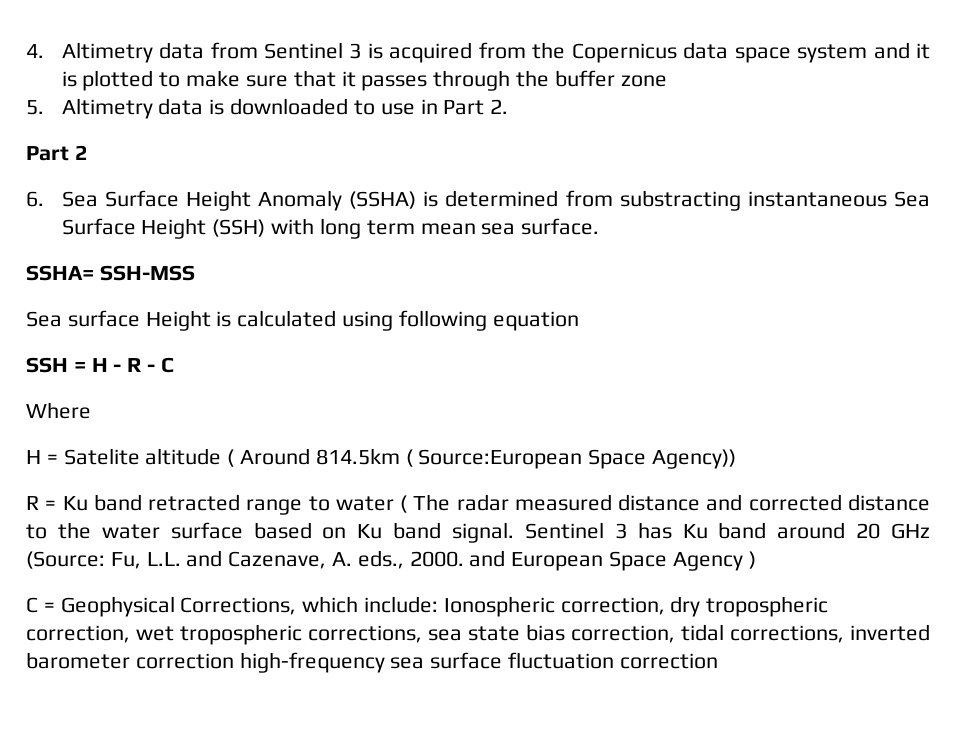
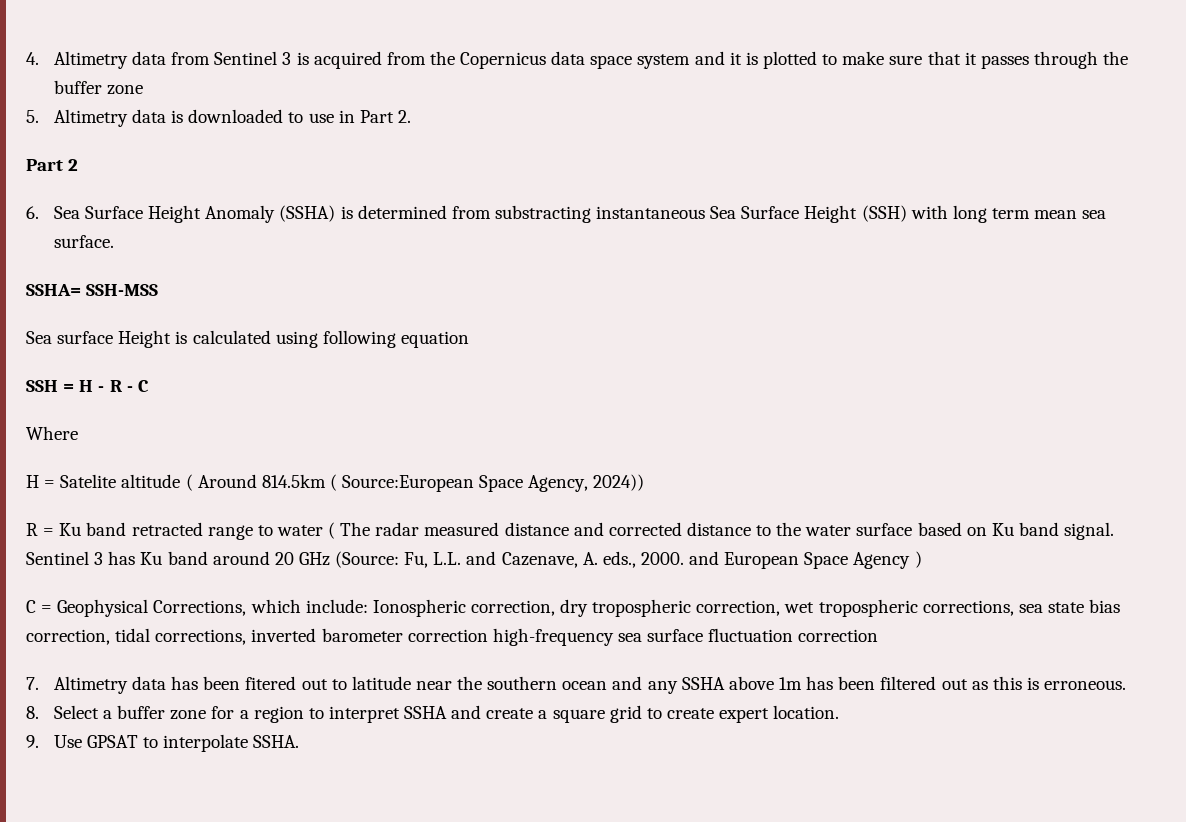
- H = Satelite altitude ( Around 814.5km ( Source:European Space Agency))
+ H = Satelite altitude ( Around 814.5km ( Source:European Space Agency, 2024))
+ 7. Altimetry data has been fitered out to latitude near the southern ocean and any SSHA above 1m has been filtered out as this is erroneous.
+ 8. Select a buffer zone for a region to interpret SSHA and create a square grid to create expert location.
+ 9. Use GPSAT to interpolate SSHA.

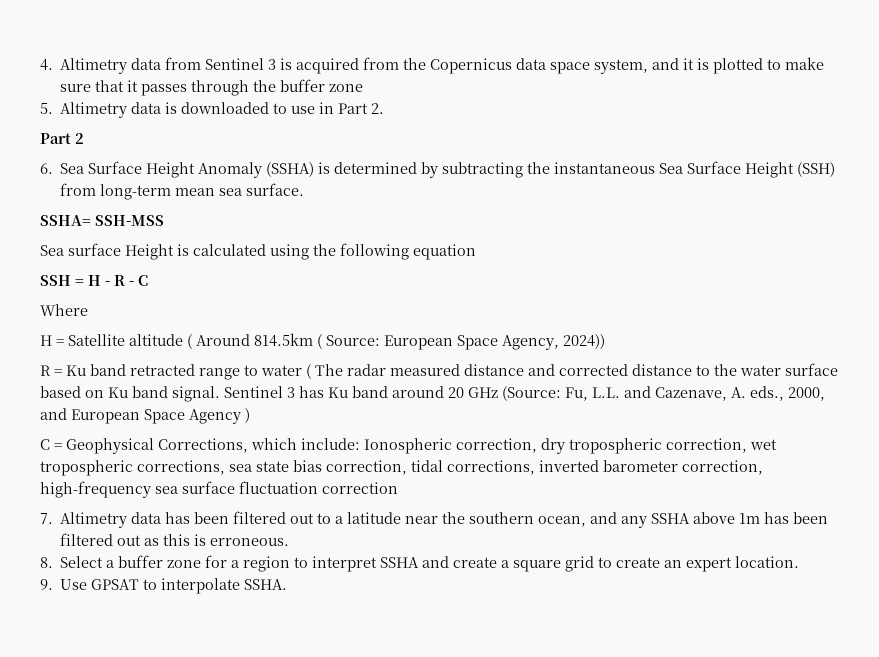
- 4. Altimetry data from Sentinel 3 is acquired from the Copernicus data space system and it is plotted to make sure that it passes through the buffer zone
+ 4. Altimetry data from Sentinel 3 is acquired from the Copernicus data space system, and it is plotted to make sure that it passes through the buffer zone
- 6. Sea Surface Height Anomaly (SSHA) is determined from substracting instantaneous Sea Surface Height (SSH) with long term mean sea surface.
+ 6. Sea Surface Height Anomaly (SSHA) is determined by subtracting the instantaneous Sea Surface Height (SSH) from long-term mean sea surface.
- Sea surface Height is calculated using following equation
+ Sea surface Height is calculated using the following equation
- H = Satelite altitude ( Around 814.5km ( Source:European Space Agency, 2024))
+ H = Satellite altitude ( Around 814.5km ( Source: European Space Agency, 2024))
- Sentinel 3 has Ku band around 20 GHz (Source: Fu, L.L. and Cazenave, A. eds., 2000. and European Space Agency )
+ Sentinel 3 has Ku band around 20 GHz (Source: Fu, L.L. and Cazenave, A. eds., 2000, and European Space Agency )
- C = Geophysical Corrections, which include: Ionospheric correction, dry tropospheric correction, wet tropospheric corrections, sea state bias correction, tidal corrections, inverted barometer correction high-frequency sea surface fluctuation correction
+ C = Geophysical Corrections, which include: Ionospheric correction, dry tropospheric correction, wet tropospheric corrections, sea state bias correction, tidal corrections, inverted barometer correction, high-frequency sea surface fluctuation correction
- 7. Altimetry data has been fitered out to latitude near the southern ocean and any SSHA above 1m has been filtered out as this is erroneous.
+ 7. Altimetry data has been filtered out to a latitude near the southern ocean, and any SSHA above 1m has been filtered out as this is erroneous.
- 8. Select a buffer zone for a region to interpret SSHA and create a square grid to create expert location.
+ 8. Select a buffer zone for a region to interpret SSHA and create a square grid to create an expert location.

